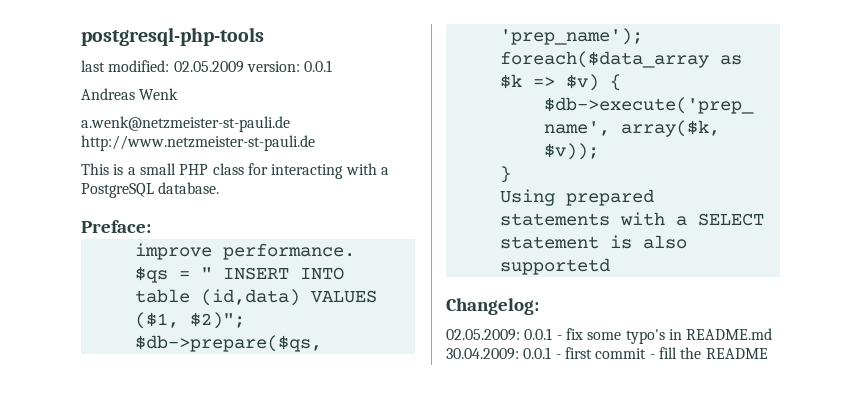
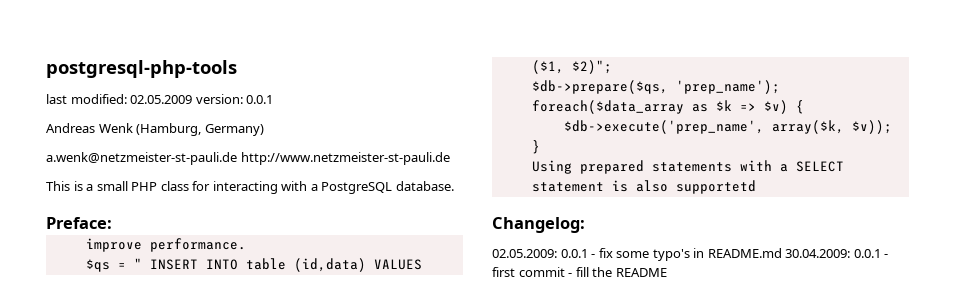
- Andreas Wenk
+ Andreas Wenk (Hamburg, Germany)

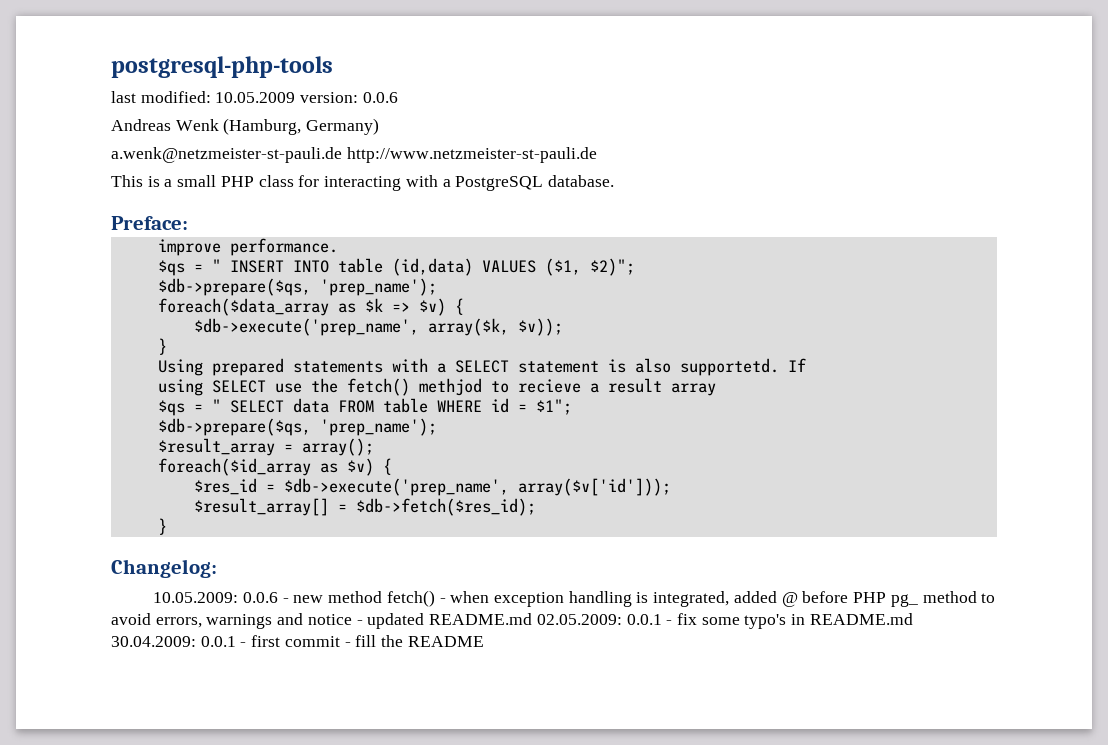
- last modified: 02.05.2009 version: 0.0.1
+ last modified: 10.05.2009 version: 0.0.6
- Using prepared statements with a SELECT statement is also supportetd
+ Using prepared statements with a SELECT statement is also supportetd. If
+ using SELECT use the fetch() methjod to recieve a result array
+ $qs = " SELECT data FROM table WHERE id = $1";
+ $db->prepare($qs, 'prep_name');
+ $result_array = array();
+ foreach($id_array as $v) {
+ $res_id = $db->execute('prep_name', array($v['id']));
+ $result_array[] = $db->fetch($res_id);
+ }
  Changelog:
- 02.05.2009: 0.0.1 - fix some typo's in README.md 30.04.2009: 0.0.1 - first commit - fill the README
+ 10.05.2009: 0.0.6 - new method fetch() - when exception handling is integrated, added @ before PHP pg_ method to avoid errors, warnings and notice - updated README.md 02.05.2009: 0.0.1 - fix some typo's in README.md 30.04.2009: 0.0.1 - first commit - fill the README

